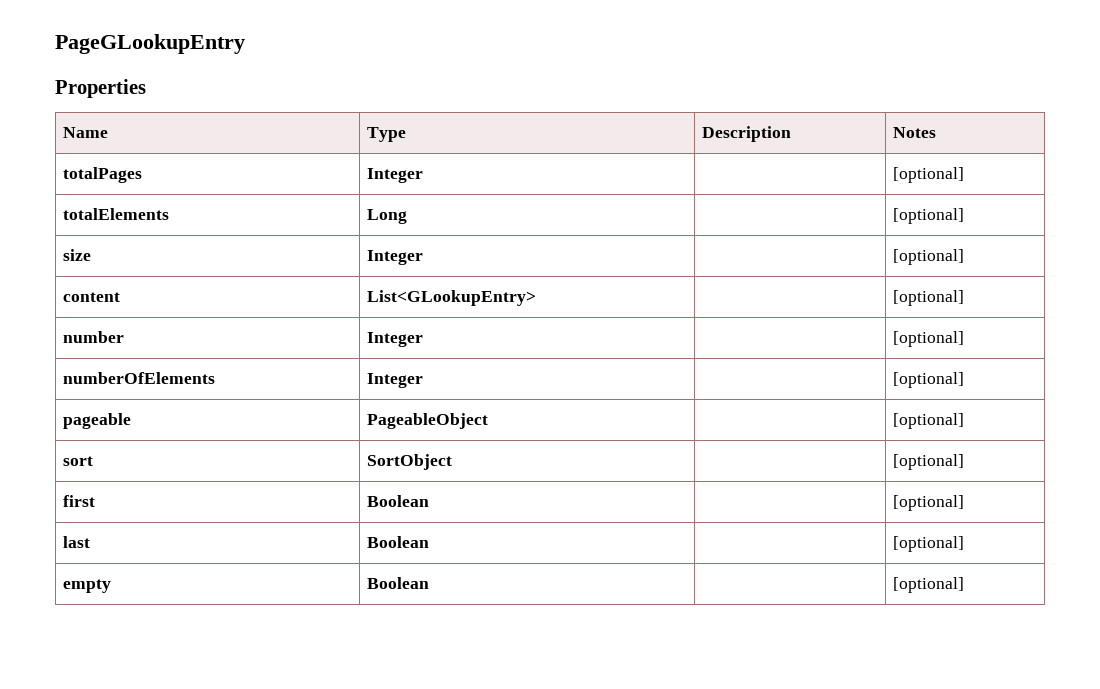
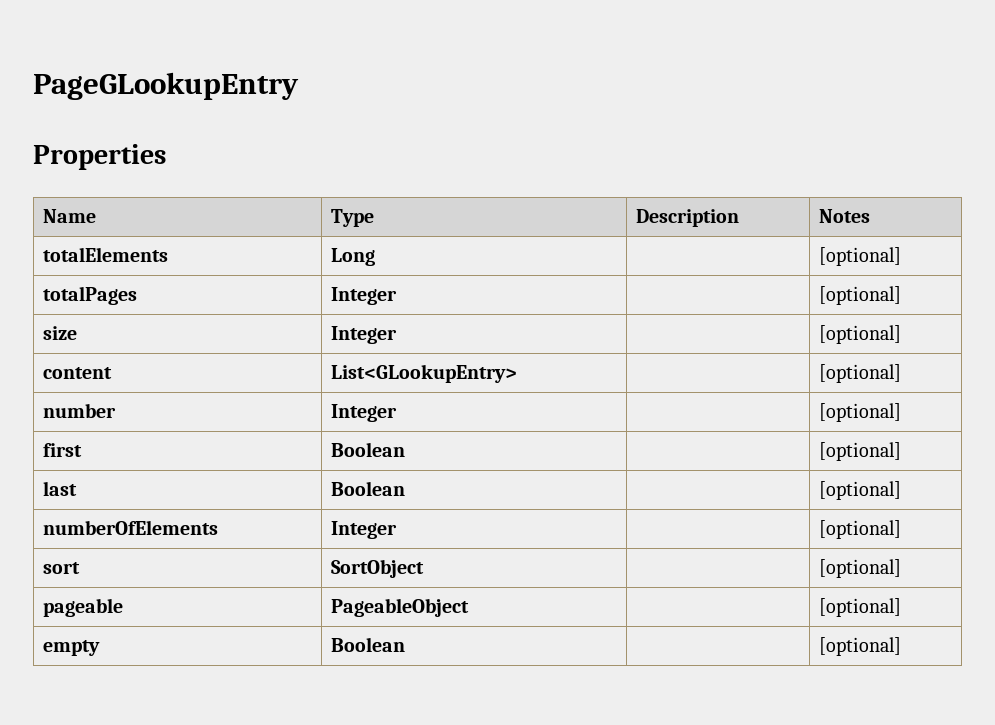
+ totalElements | Long | | [optional]
  totalPages | Integer | | [optional]
- totalElements | Long | | [optional]
- numberOfElements | Integer | | [optional]
- pageable | PageableObject | | [optional]
- sort | SortObject | | [optional]
+ numberOfElements | Integer | | [optional]
+ sort | SortObject | | [optional]
+ pageable | PageableObject | | [optional]

